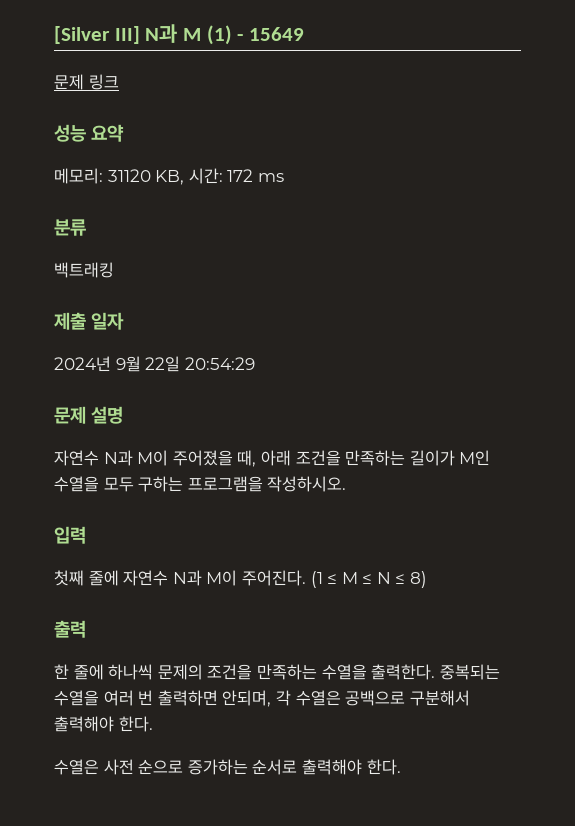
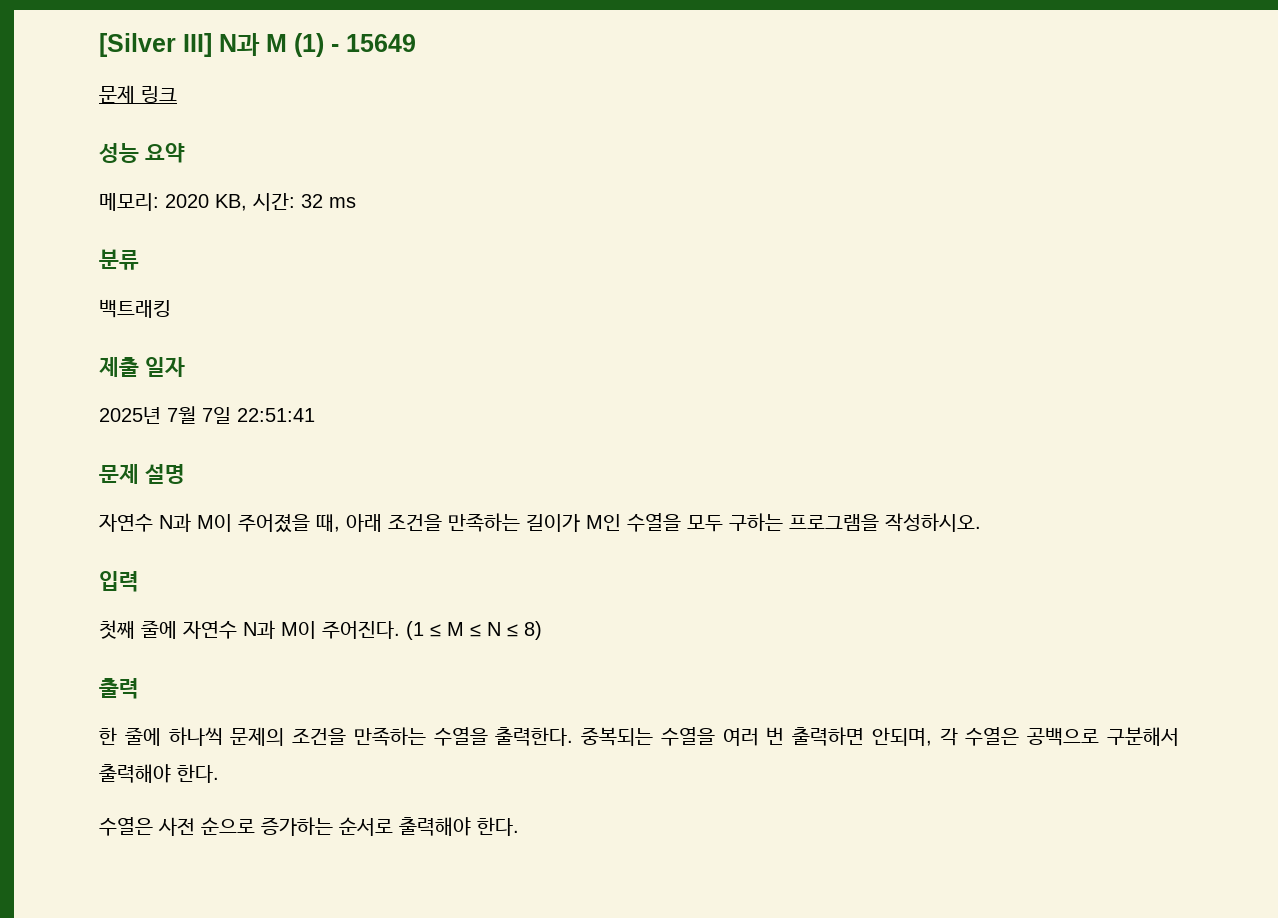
- 메모리: 31120 KB, 시간: 172 ms
+ 메모리: 2020 KB, 시간: 32 ms
- 2024년 9월 22일 20:54:29
+ 2025년 7월 7일 22:51:41

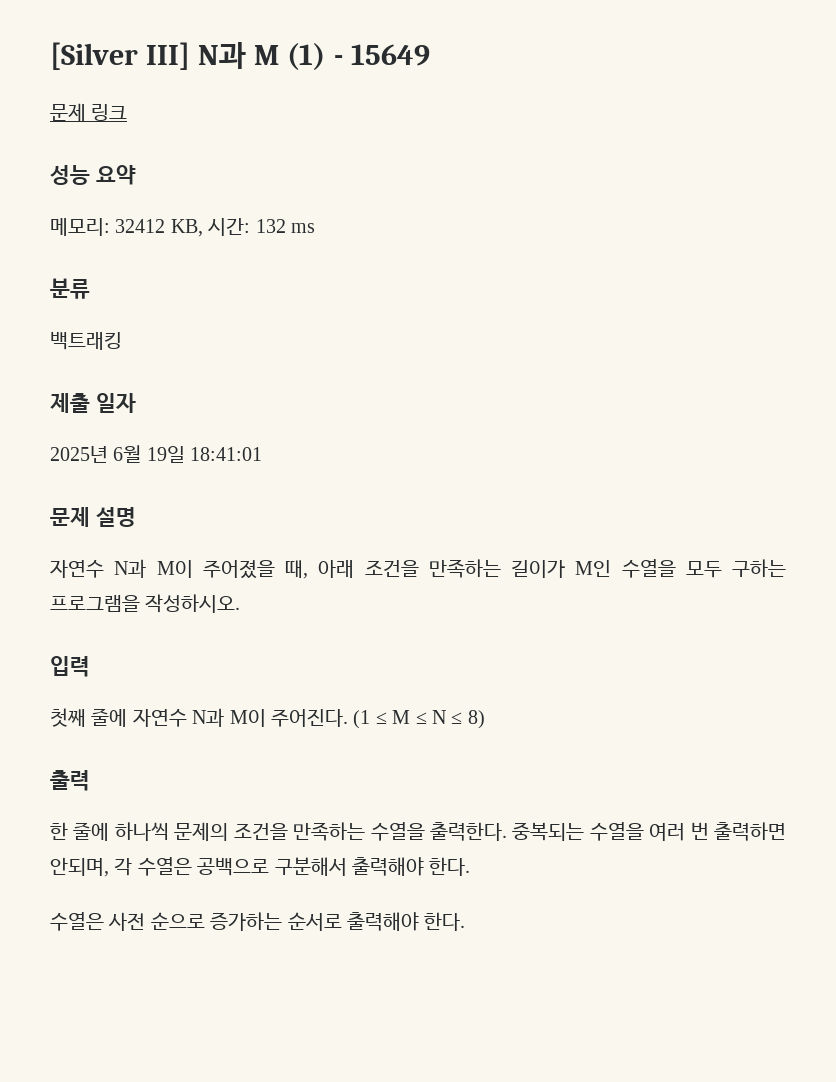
- 메모리: 2020 KB, 시간: 32 ms
+ 메모리: 32412 KB, 시간: 132 ms
- 2025년 7월 7일 22:51:41
+ 2025년 6월 19일 18:41:01

